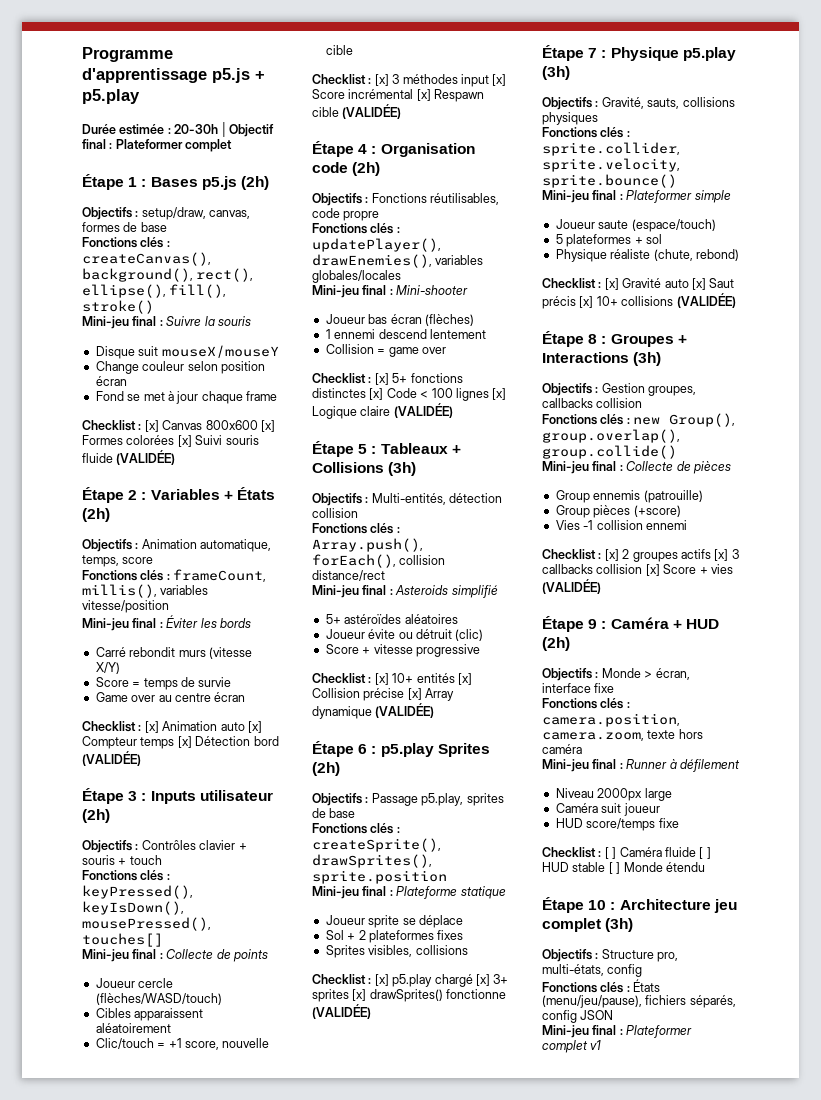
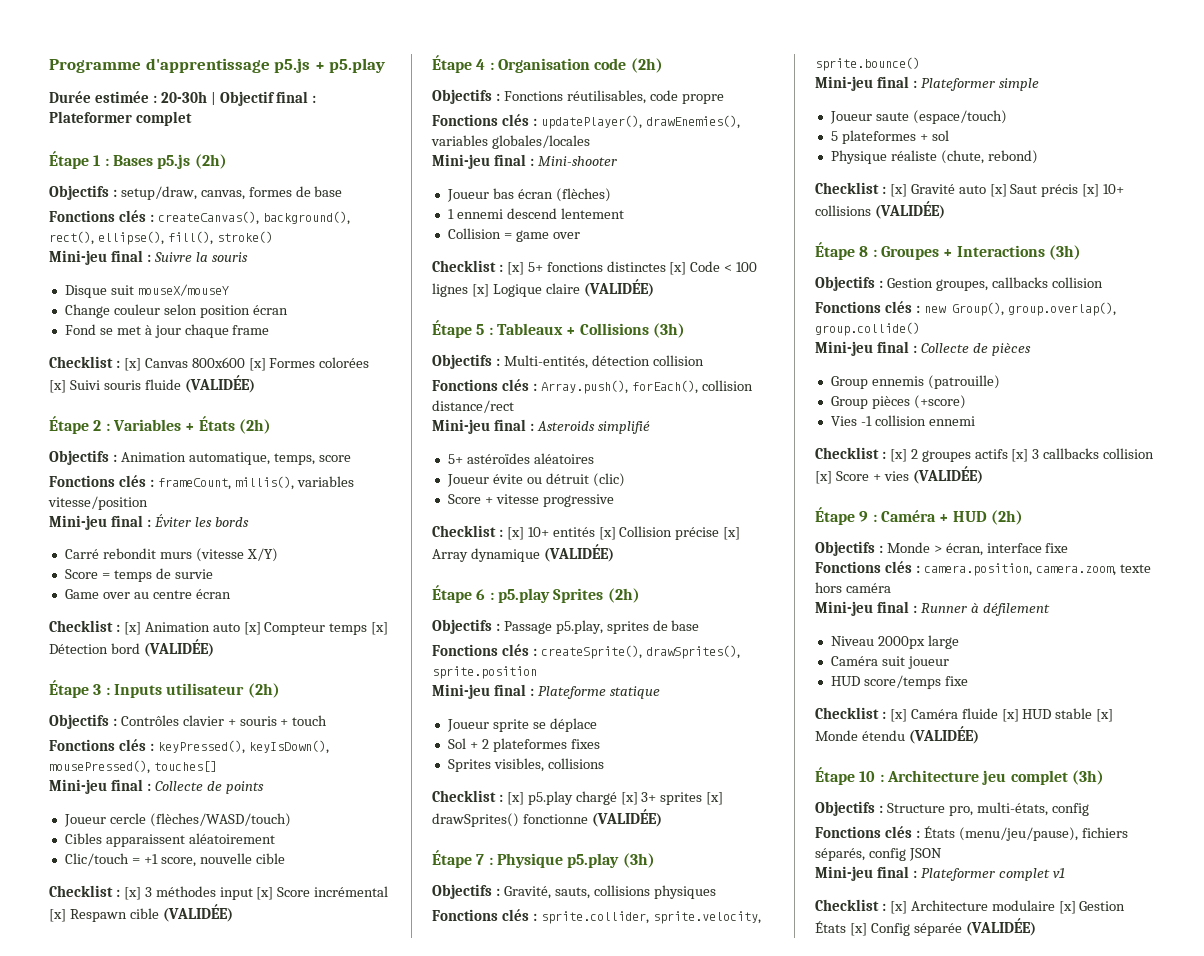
- Checklist : [ ] Caméra fluide [ ] HUD stable [ ] Monde étendu
+ Checklist : [x] Caméra fluide [x] HUD stable [x] Monde étendu (VALIDÉE)
+ Checklist : [x] Architecture modulaire [x] Gestion États [x] Config séparée (VALIDÉE)

